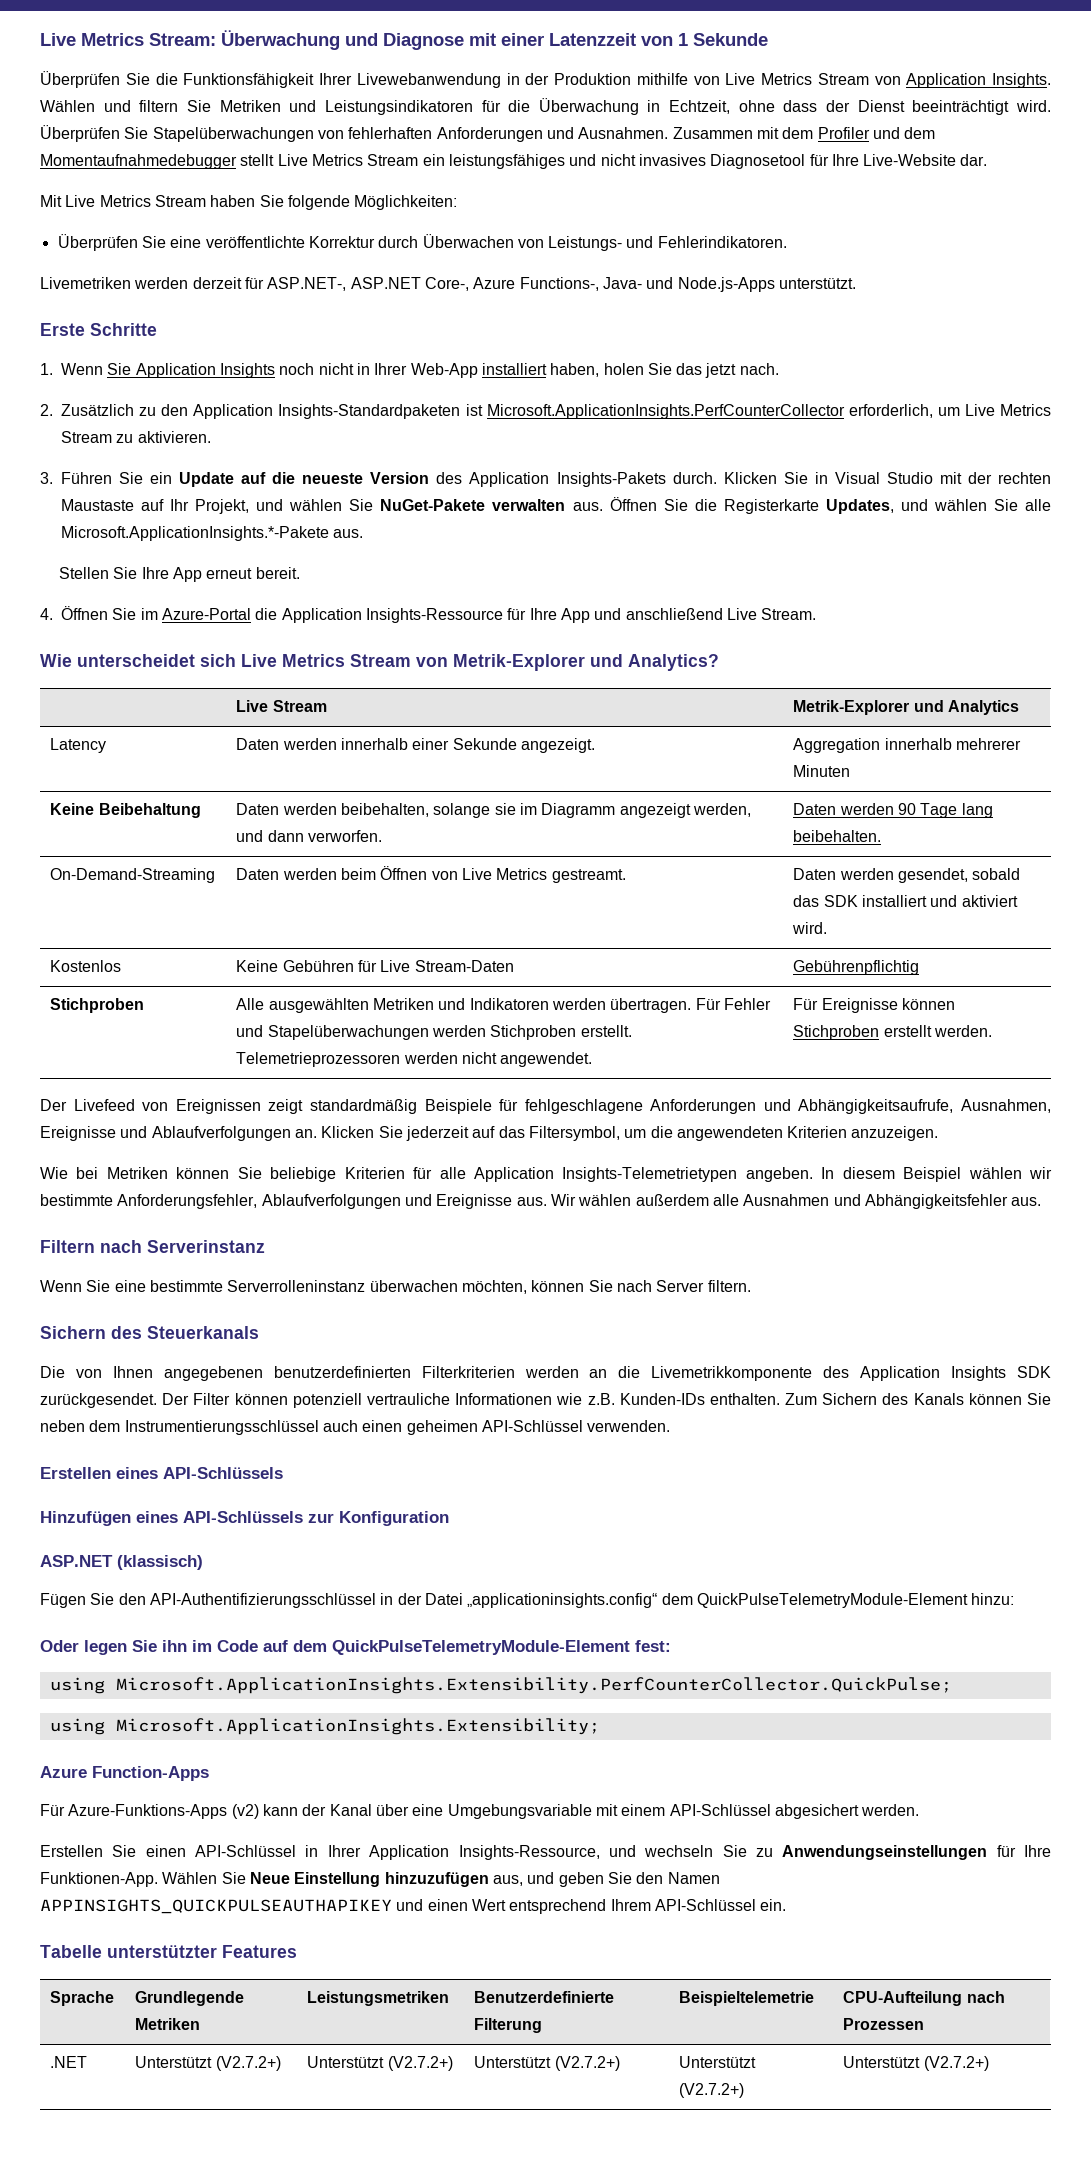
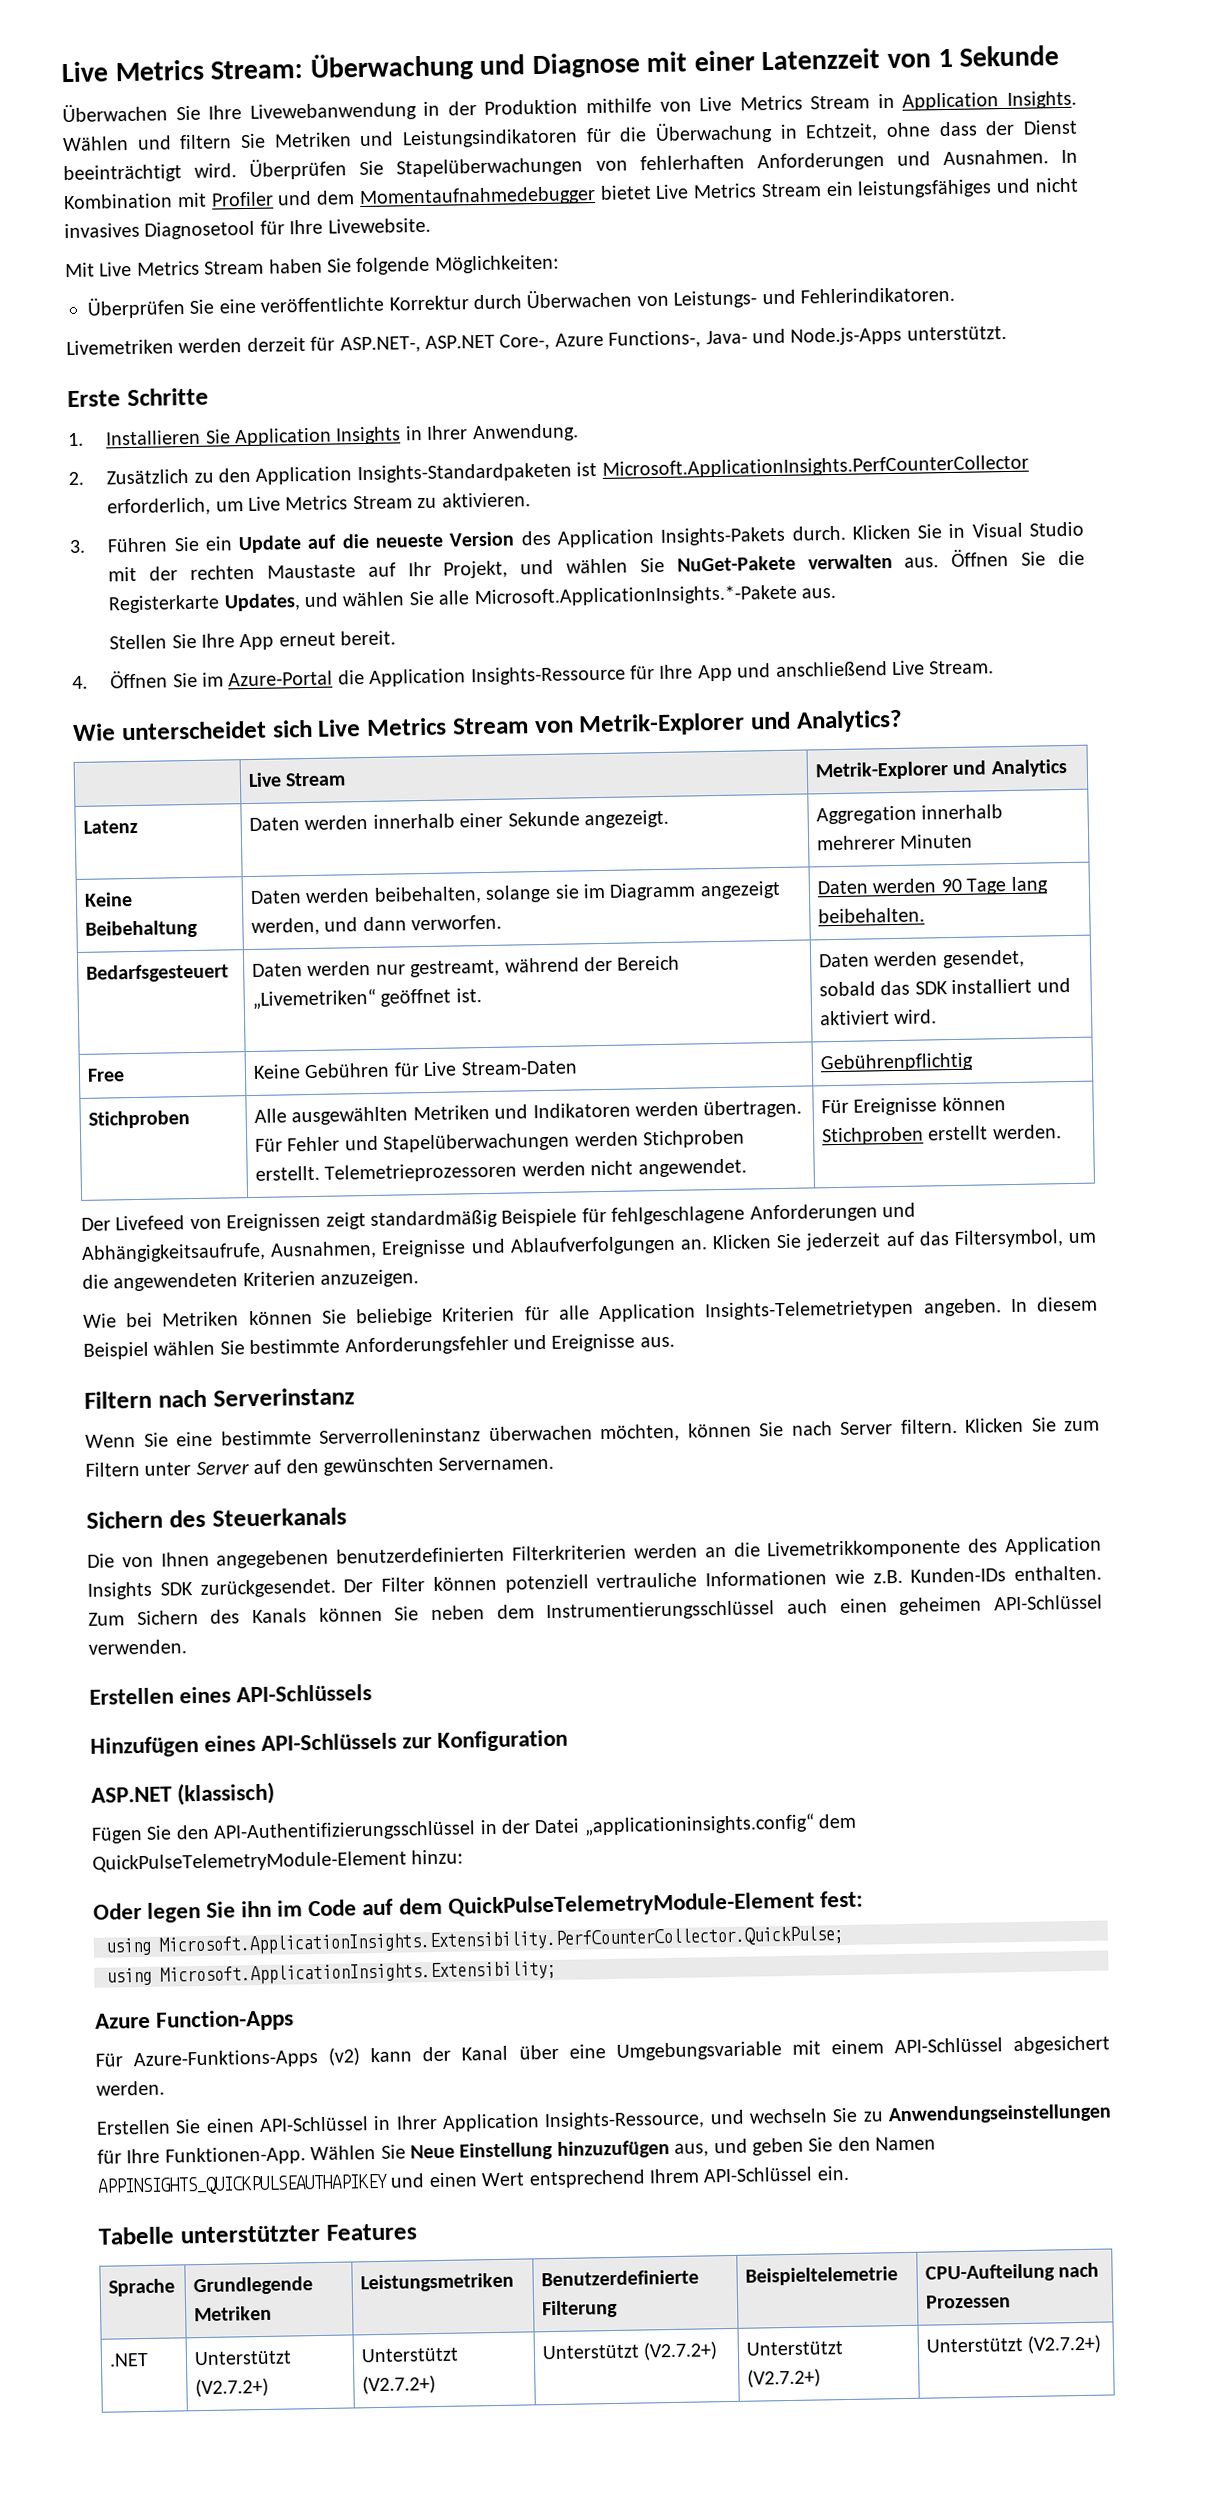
- Überprüfen Sie die Funktionsfähigkeit Ihrer Livewebanwendung in der Produktion mithilfe von Live Metrics Stream von Application Insights.
+ Überwachen Sie Ihre Livewebanwendung in der Produktion mithilfe von Live Metrics Stream in Application Insights.
- Zusammen mit dem Profiler und dem Momentaufnahmedebugger stellt Live Metrics Stream ein leistungsfähiges und nicht invasives Diagnosetool für Ihre Live-Website dar.
+ In Kombination mit Profiler und dem Momentaufnahmedebugger bietet Live Metrics Stream ein leistungsfähiges und nicht invasives Diagnosetool für Ihre Livewebsite.
- 1. Wenn Sie Application Insights noch nicht in Ihrer Web-App installiert haben, holen Sie das jetzt nach.
+ 1. Installieren Sie Application Insights in Ihrer Anwendung.
- Latency | Daten werden innerhalb einer Sekunde angezeigt. | Aggregation innerhalb mehrerer Minuten
+ Latenz | Daten werden innerhalb einer Sekunde angezeigt. | Aggregation innerhalb mehrerer Minuten
- On-Demand-Streaming | Daten werden beim Öffnen von Live Metrics gestreamt. | Daten werden gesendet, sobald das SDK installiert und aktiviert wird.
+ Bedarfsgesteuert | Daten werden nur gestreamt, während der Bereich „Livemetriken“ geöffnet ist. | Daten werden gesendet, sobald das SDK installiert und aktiviert wird.
- Kostenlos | Keine Gebühren für Live Stream-Daten | Gebührenpflichtig
+ Free | Keine Gebühren für Live Stream-Daten | Gebührenpflichtig
- In diesem Beispiel wählen wir bestimmte Anforderungsfehler, Ablaufverfolgungen und Ereignisse aus. Wir wählen außerdem alle Ausnahmen und Abhängigkeitsfehler aus.
+ In diesem Beispiel wählen Sie bestimmte Anforderungsfehler und Ereignisse aus.
+ Klicken Sie zum Filtern unter Server auf den gewünschten Servernamen.

